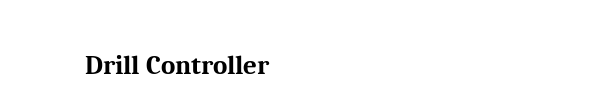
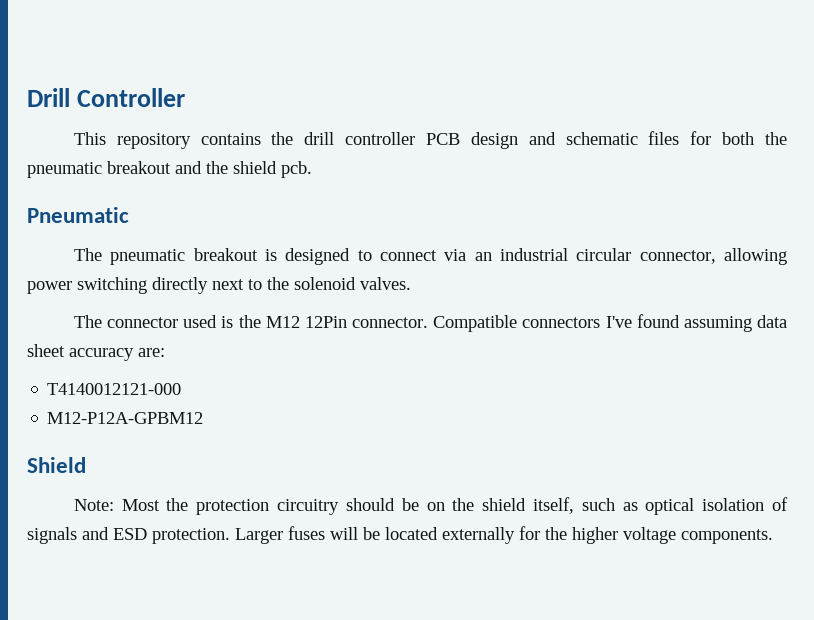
+ This repository contains the drill controller PCB design and schematic files for both the pneumatic breakout and the shield pcb.
+ Pneumatic
+ The pneumatic breakout is designed to connect via an industrial circular connector, allowing power switching directly next to the solenoid valves.
+ The connector used is the M12 12Pin connector. Compatible connectors I've found assuming data sheet accuracy are:
+ T4140012121-000
+ M12-P12A-GPBM12
+ Shield
+ Note: Most the protection circuitry should be on the shield itself, such as optical isolation of signals and ESD protection. Larger fuses will be located externally for the higher voltage components.

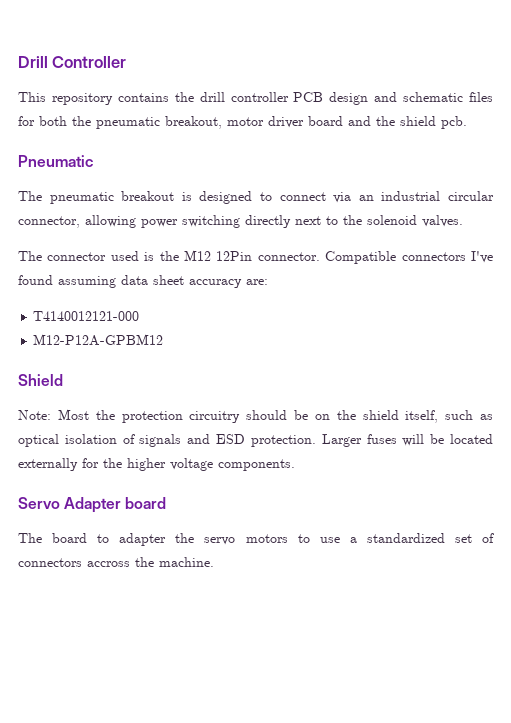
- This repository contains the drill controller PCB design and schematic files for both the pneumatic breakout and the shield pcb.
+ This repository contains the drill controller PCB design and schematic files for both the pneumatic breakout, motor driver board and the shield pcb.
+ Servo Adapter board
+ The board to adapter the servo motors to use a standardized set of connectors accross the machine.

